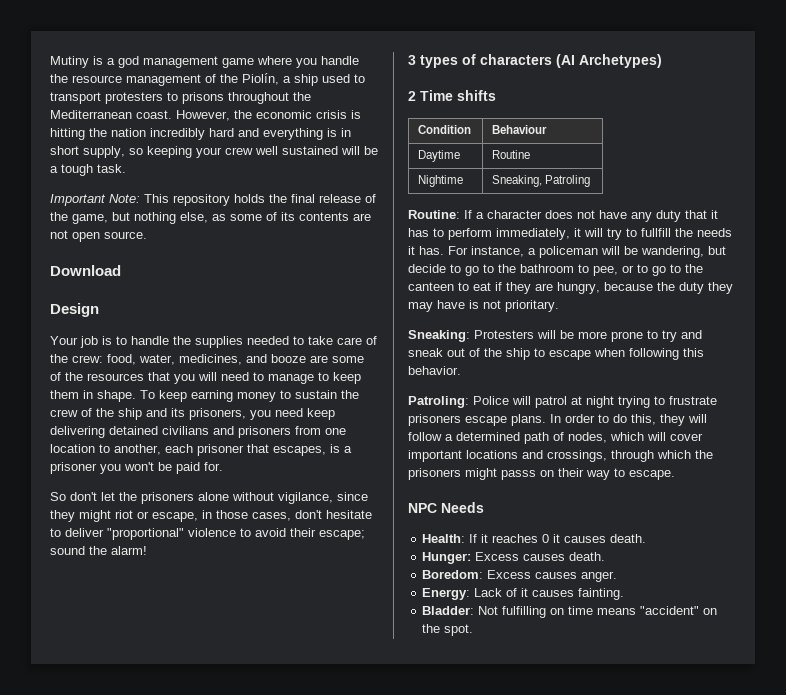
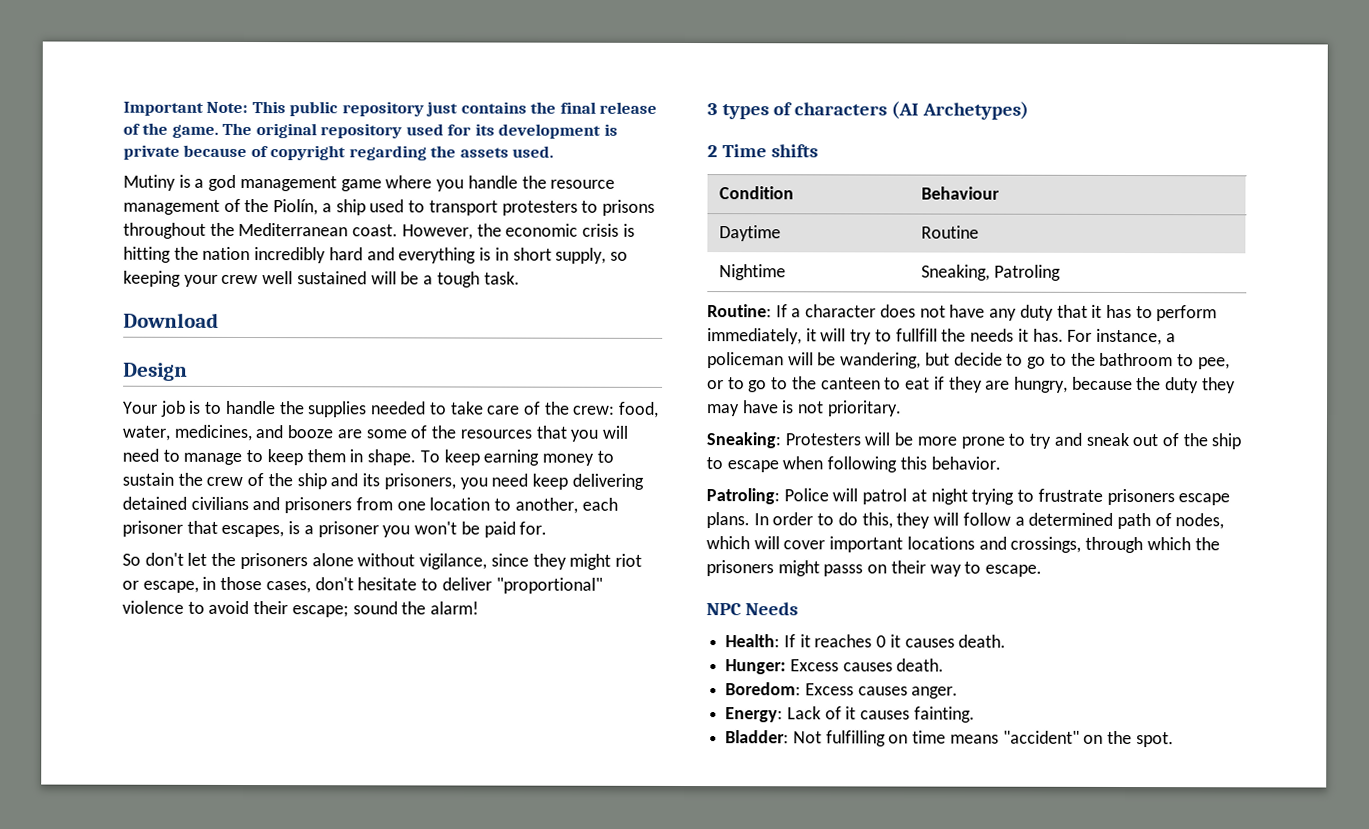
+ Important Note: This public repository just contains the final release of the game. The original repository used for its development is private because of copyright regarding the assets used.
- Important Note: This repository holds the final release of the game, but nothing else, as some of its contents are not open source.

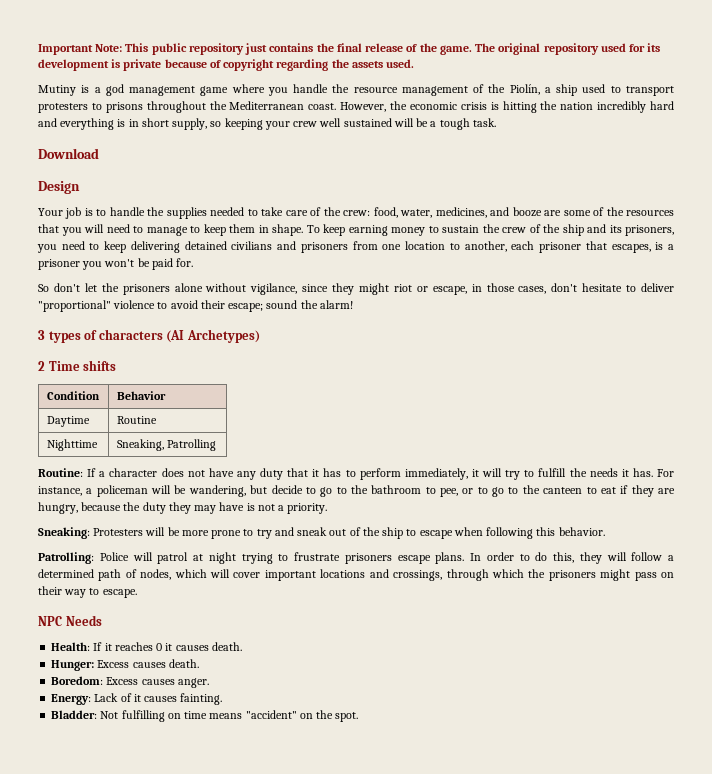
- To keep earning money to sustain the crew of the ship and its prisoners, you need keep delivering detained civilians and prisoners from one location to another, each prisoner that escapes, is a prisoner you won't be paid for.
+ To keep earning money to sustain the crew of the ship and its prisoners, you need to keep delivering detained civilians and prisoners from one location to another, each prisoner that escapes, is a prisoner you won't be paid for.
- Condition | Behaviour
+ Condition | Behavior
- Nightime | Sneaking, Patroling
+ Nighttime | Sneaking, Patrolling
- Routine: If a character does not have any duty that it has to perform immediately, it will try to fullfill the needs it has.
+ Routine: If a character does not have any duty that it has to perform immediately, it will try to fulfill the needs it has.
- For instance, a policeman will be wandering, but decide to go to the bathroom to pee, or to go to the canteen to eat if they are hungry, because the duty they may have is not prioritary.
+ For instance, a policeman will be wandering, but decide to go to the bathroom to pee, or to go to the canteen to eat if they are hungry, because the duty they may have is not a priority.
- Patroling: Police will patrol at night trying to frustrate prisoners escape plans.
+ Patrolling: Police will patrol at night trying to frustrate prisoners escape plans.
- In order to do this, they will follow a determined path of nodes, which will cover important locations and crossings, through which the prisoners might passs on their way to escape.
+ In order to do this, they will follow a determined path of nodes, which will cover important locations and crossings, through which the prisoners might pass on their way to escape.

